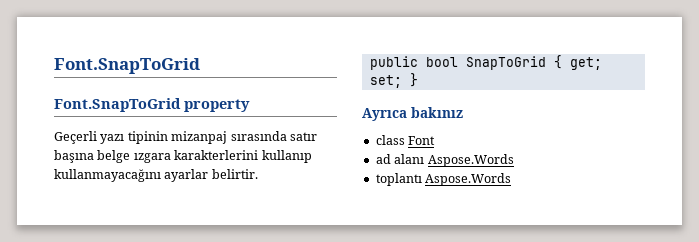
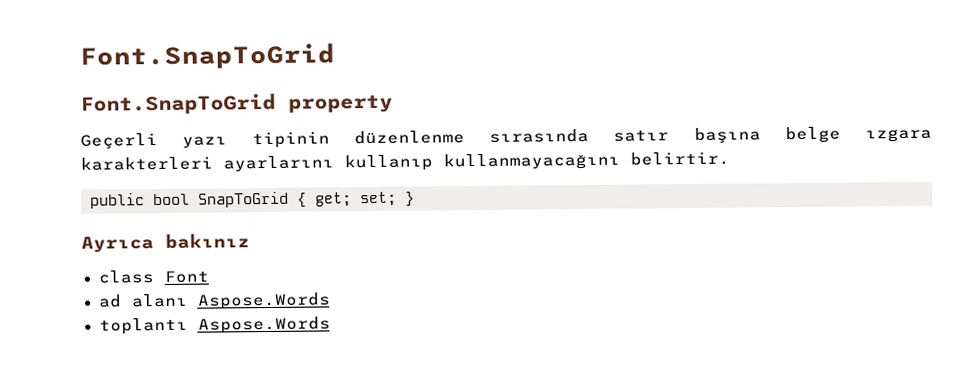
- Geçerli yazı tipinin mizanpaj sırasında satır başına belge ızgara karakterlerini kullanıp kullanmayacağını ayarlar belirtir.
+ Geçerli yazı tipinin düzenlenme sırasında satır başına belge ızgara karakterleri ayarlarını kullanıp kullanmayacağını belirtir.

